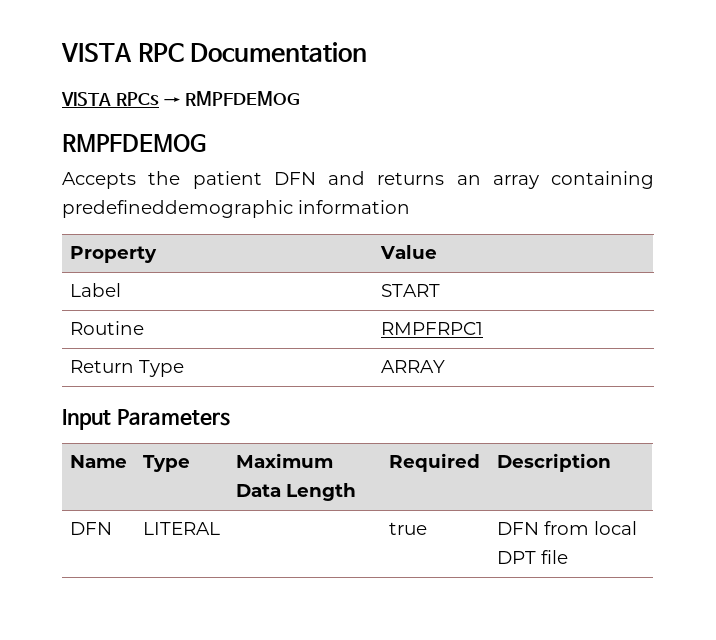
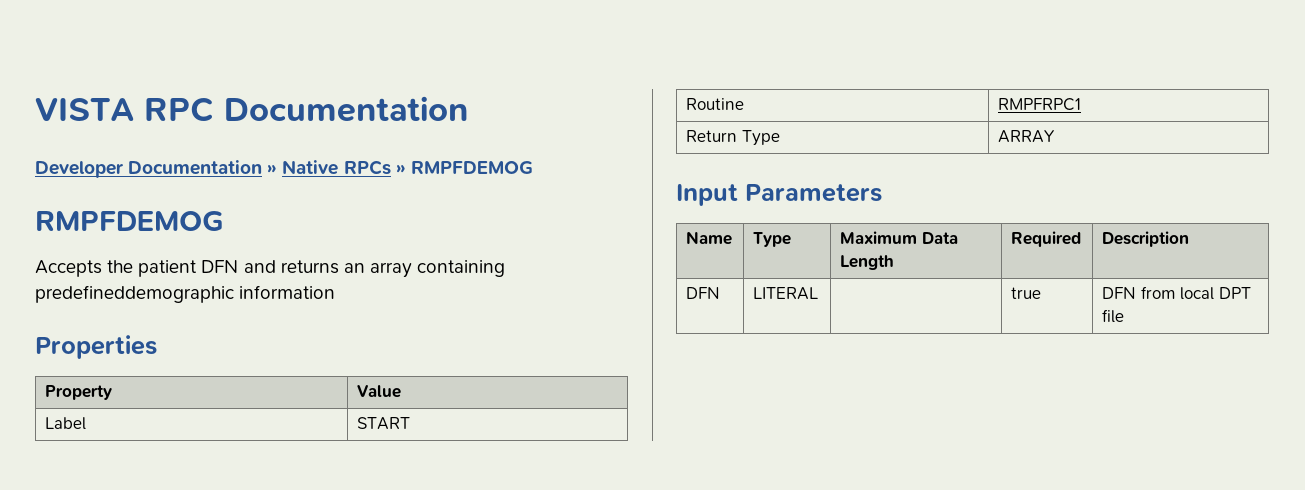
- VISTA RPCs → RMPFDEMOG
+ Developer Documentation » Native RPCs » RMPFDEMOG
+ Properties

